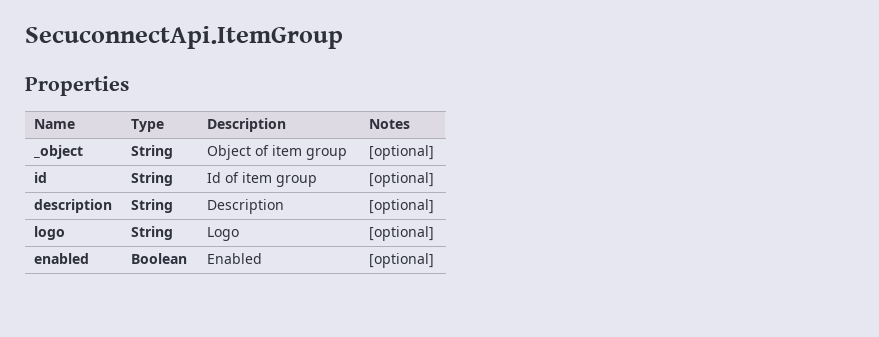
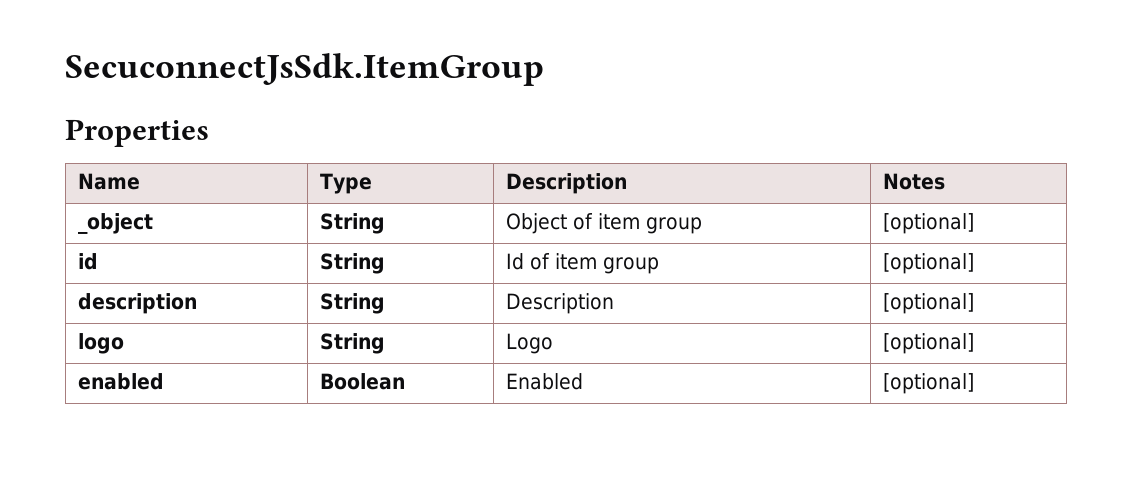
- SecuconnectApi.ItemGroup
+ SecuconnectJsSdk.ItemGroup

